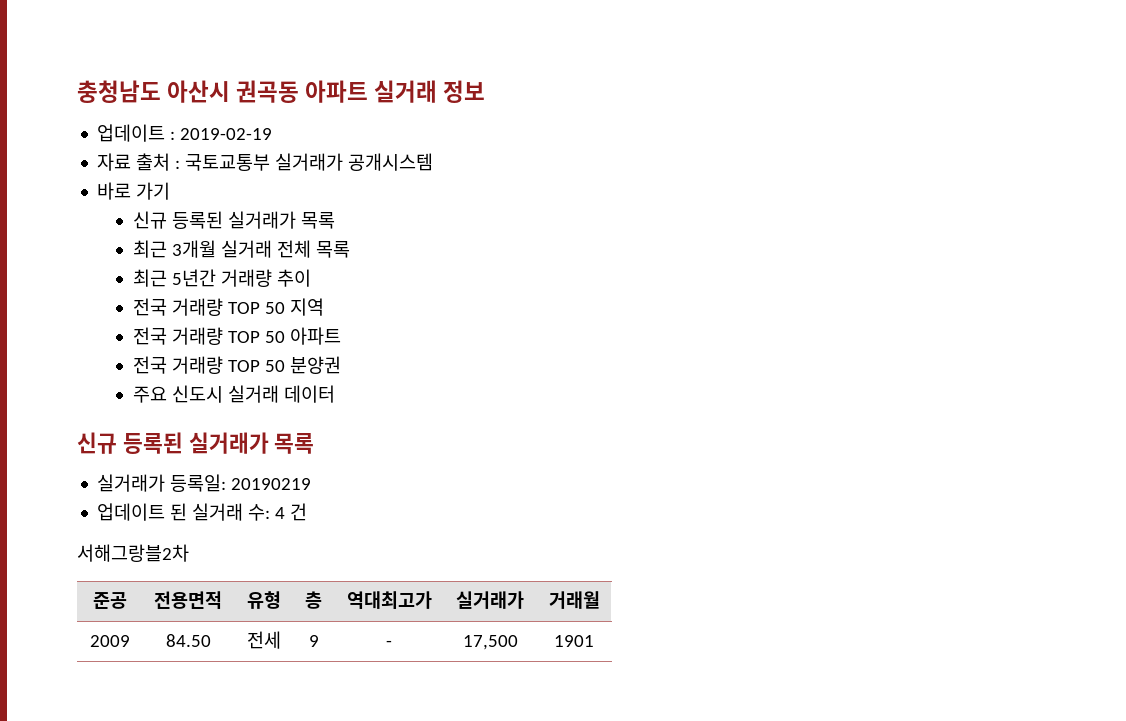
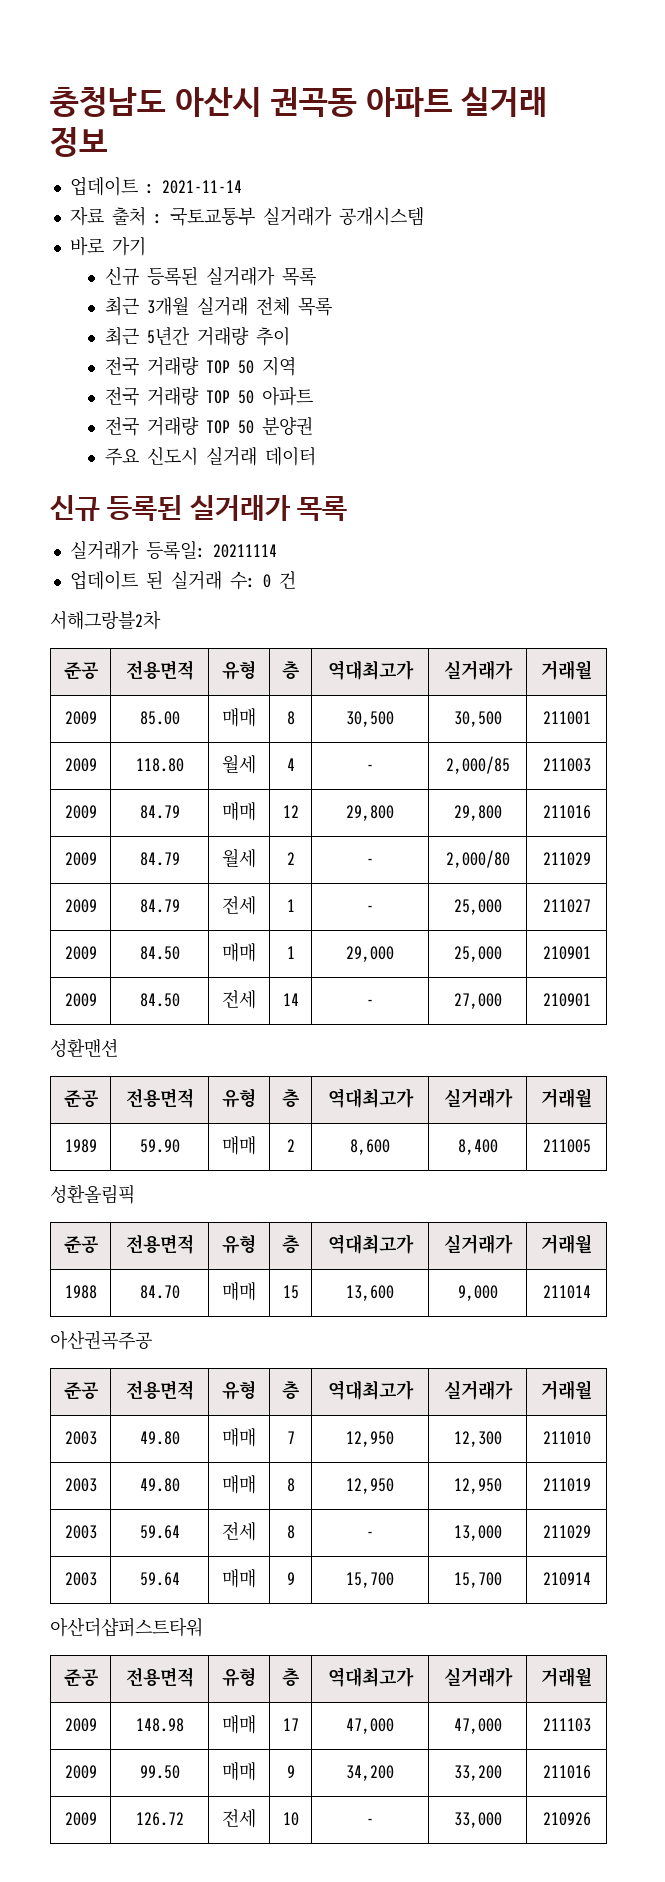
- 업데이트 : 2019-02-19
+ 업데이트 : 2021-11-14
- 실거래가 등록일: 20190219
+ 실거래가 등록일: 20211114
- 업데이트 된 실거래 수: 4 건
+ 업데이트 된 실거래 수: 0 건
+ 2009 | 85.00 | 매매 | 8 | 30,500 | 30,500 | 211001
+ 2009 | 118.80 | 월세 | 4 | - | 2,000/85 | 211003
+ 2009 | 84.79 | 매매 | 12 | 29,800 | 29,800 | 211016
+ 2009 | 84.79 | 월세 | 2 | - | 2,000/80 | 211029
+ 2009 | 84.79 | 전세 | 1 | - | 25,000 | 211027
+ 2009 | 84.50 | 매매 | 1 | 29,000 | 25,000 | 210901
- 2009 | 84.50 | 전세 | 9 | - | 17,500 | 1901
+ 2009 | 84.50 | 전세 | 14 | - | 27,000 | 210901
+ 성환맨션
+ 준공 | 전용면적 | 유형 | 층 | 역대최고가 | 실거래가 | 거래월
+ 1989 | 59.90 | 매매 | 2 | 8,600 | 8,400 | 211005
+ 성환올림픽
+ 준공 | 전용면적 | 유형 | 층 | 역대최고가 | 실거래가 | 거래월
+ 1988 | 84.70 | 매매 | 15 | 13,600 | 9,000 | 211014
+ 아산권곡주공
+ 준공 | 전용면적 | 유형 | 층 | 역대최고가 | 실거래가 | 거래월
+ 2003 | 49.80 | 매매 | 7 | 12,950 | 12,300 | 211010
+ 2003 | 49.80 | 매매 | 8 | 12,950 | 12,950 | 211019
+ 2003 | 59.64 | 전세 | 8 | - | 13,000 | 211029
+ 2003 | 59.64 | 매매 | 9 | 15,700 | 15,700 | 210914
+ 아산더샵퍼스트타워
+ 준공 | 전용면적 | 유형 | 층 | 역대최고가 | 실거래가 | 거래월
+ 2009 | 148.98 | 매매 | 17 | 47,000 | 47,000 | 211103
+ 2009 | 99.50 | 매매 | 9 | 34,200 | 33,200 | 211016
+ 2009 | 126.72 | 전세 | 10 | - | 33,000 | 210926

